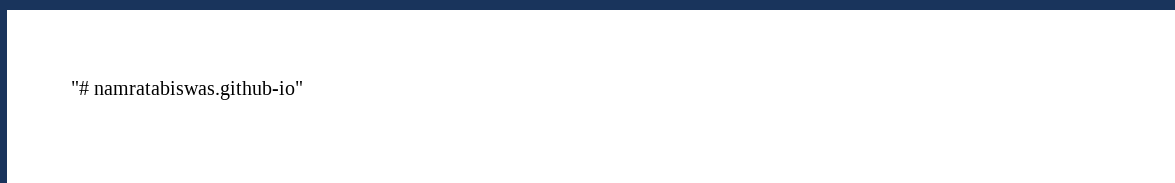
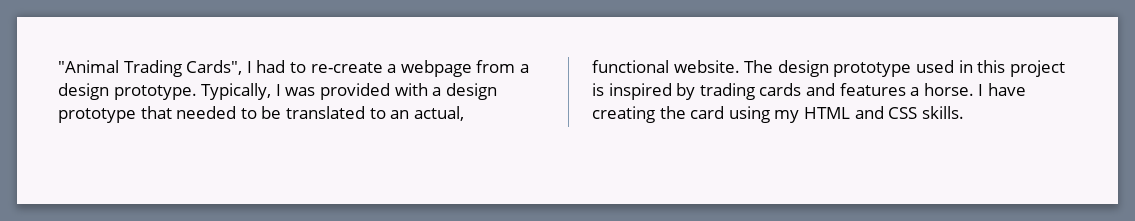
- "# namratabiswas.github-io"
+ "Animal Trading Cards", I had to re-create a webpage from a design prototype. Typically, I was provided with a design prototype that needed to be translated to an actual, functional website. The design prototype used in this project is inspired by trading cards and features a horse. I have creating the card using my HTML and CSS skills.

